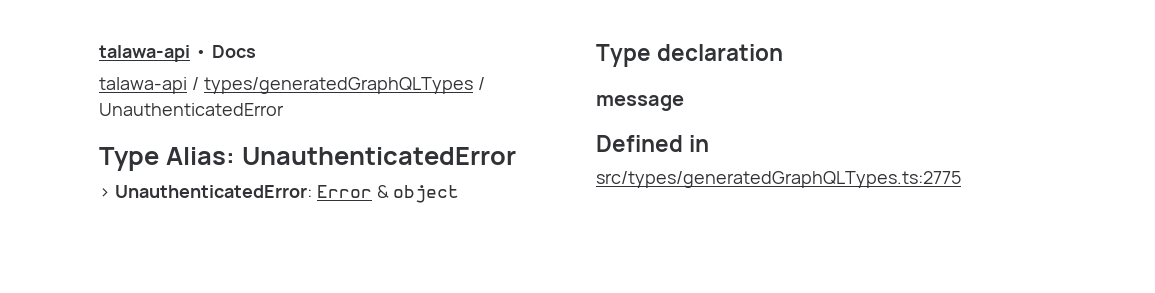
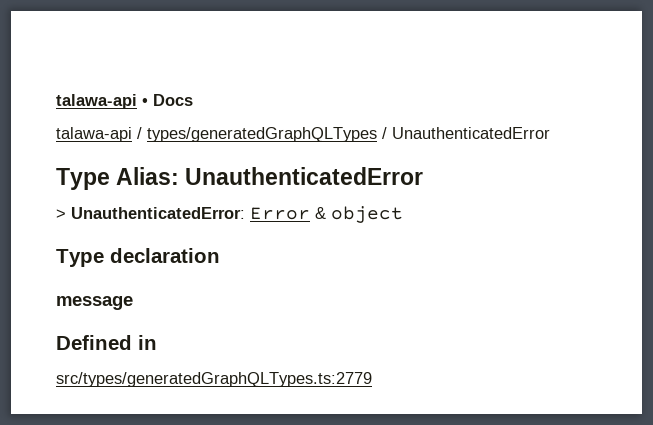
- src/types/generatedGraphQLTypes.ts:2775
+ src/types/generatedGraphQLTypes.ts:2779

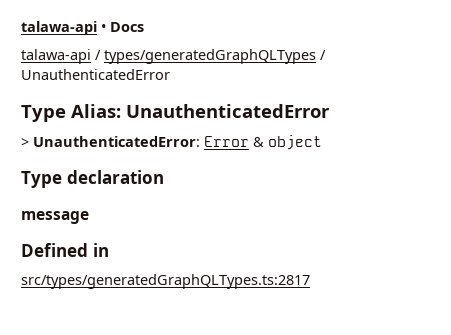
- src/types/generatedGraphQLTypes.ts:2779
+ src/types/generatedGraphQLTypes.ts:2817

